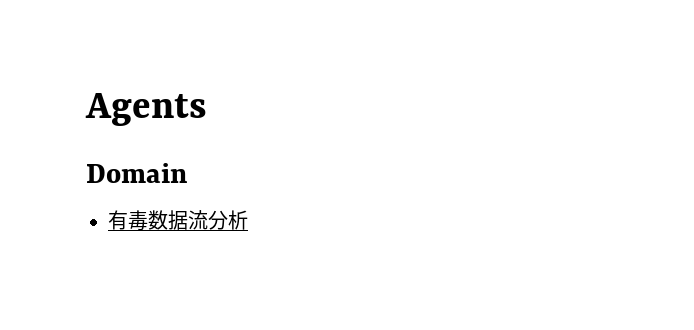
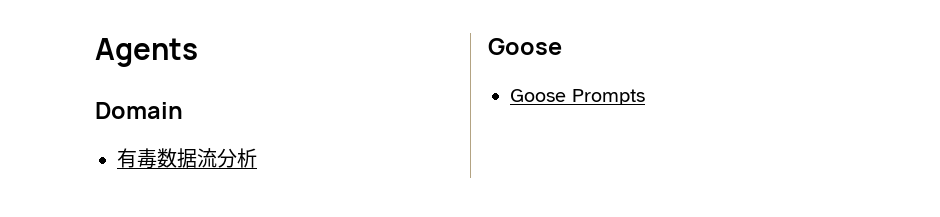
  有毒数据流分析
+ Goose
+ Goose Prompts

